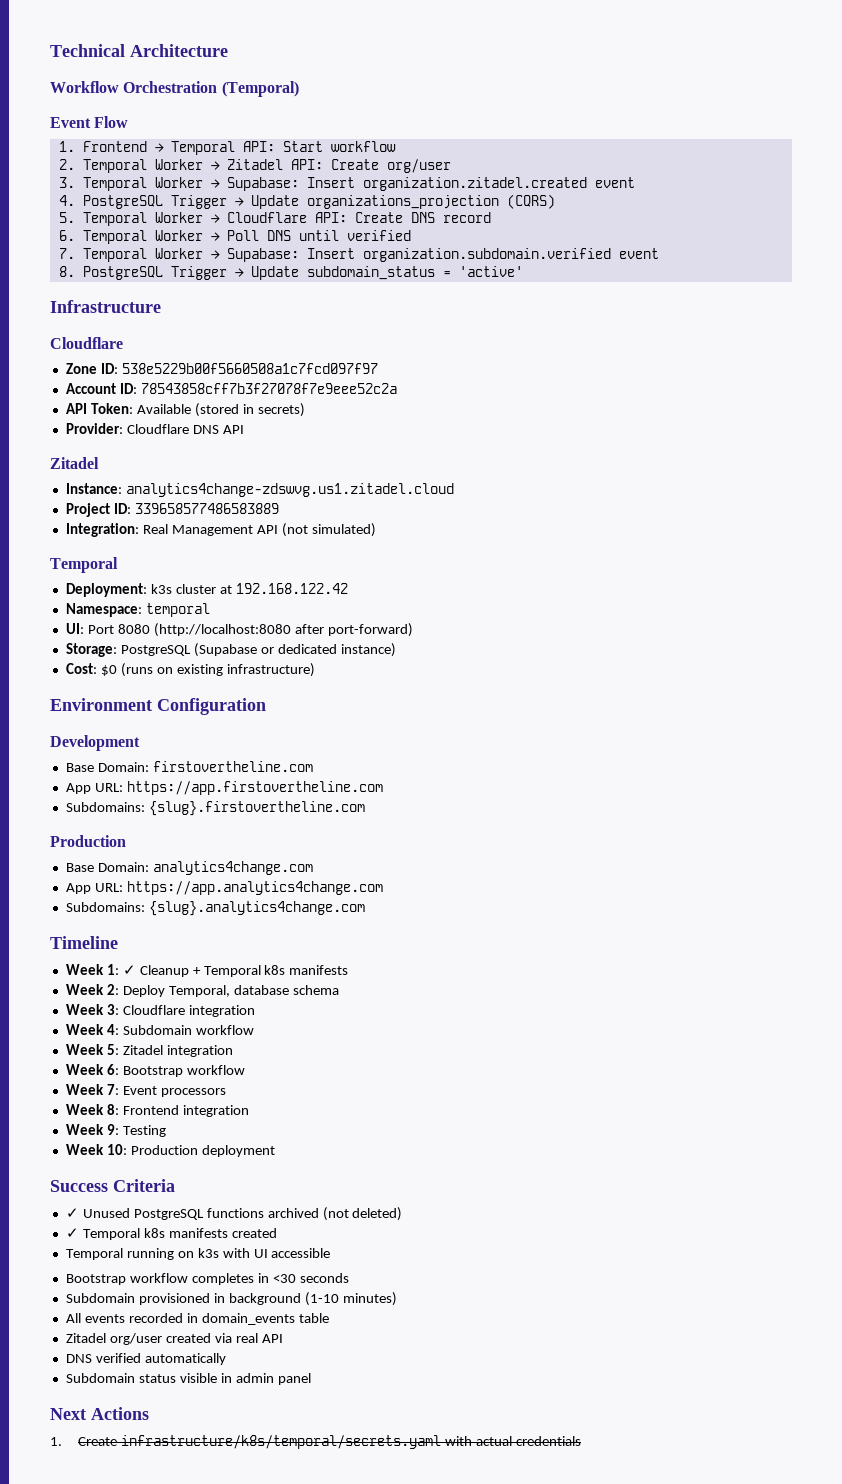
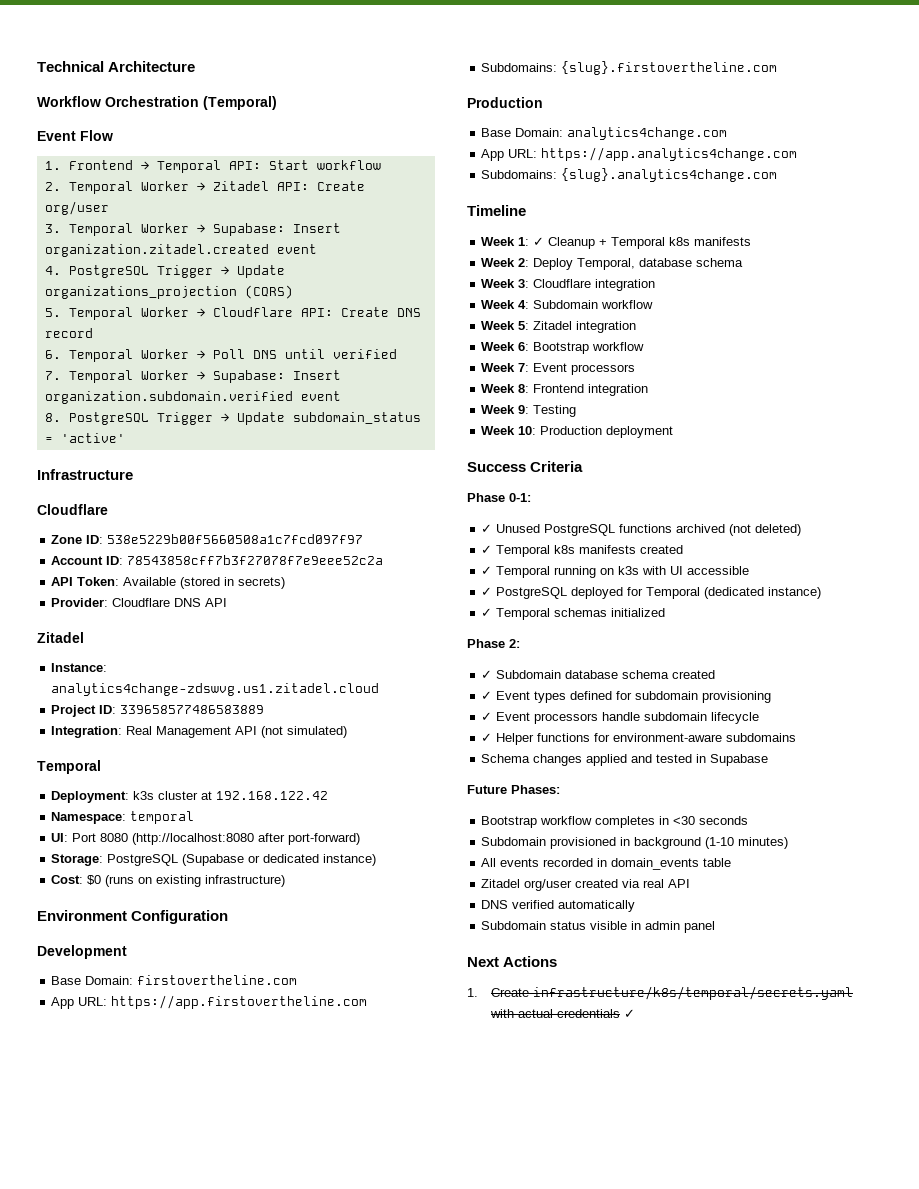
+ Phase 0-1:
- Temporal running on k3s with UI accessible
+ ✓ Temporal running on k3s with UI accessible
+ ✓ PostgreSQL deployed for Temporal (dedicated instance)
+ ✓ Temporal schemas initialized
+ Phase 2:
+ ✓ Subdomain database schema created
+ ✓ Event types defined for subdomain provisioning
+ ✓ Event processors handle subdomain lifecycle
+ ✓ Helper functions for environment-aware subdomains
+ Schema changes applied and tested in Supabase
+ Future Phases:
- 1. Create infrastructure/k8s/temporal/secrets.yaml with actual credentials
+ 1. Create infrastructure/k8s/temporal/secrets.yaml with actual credentials ✓

